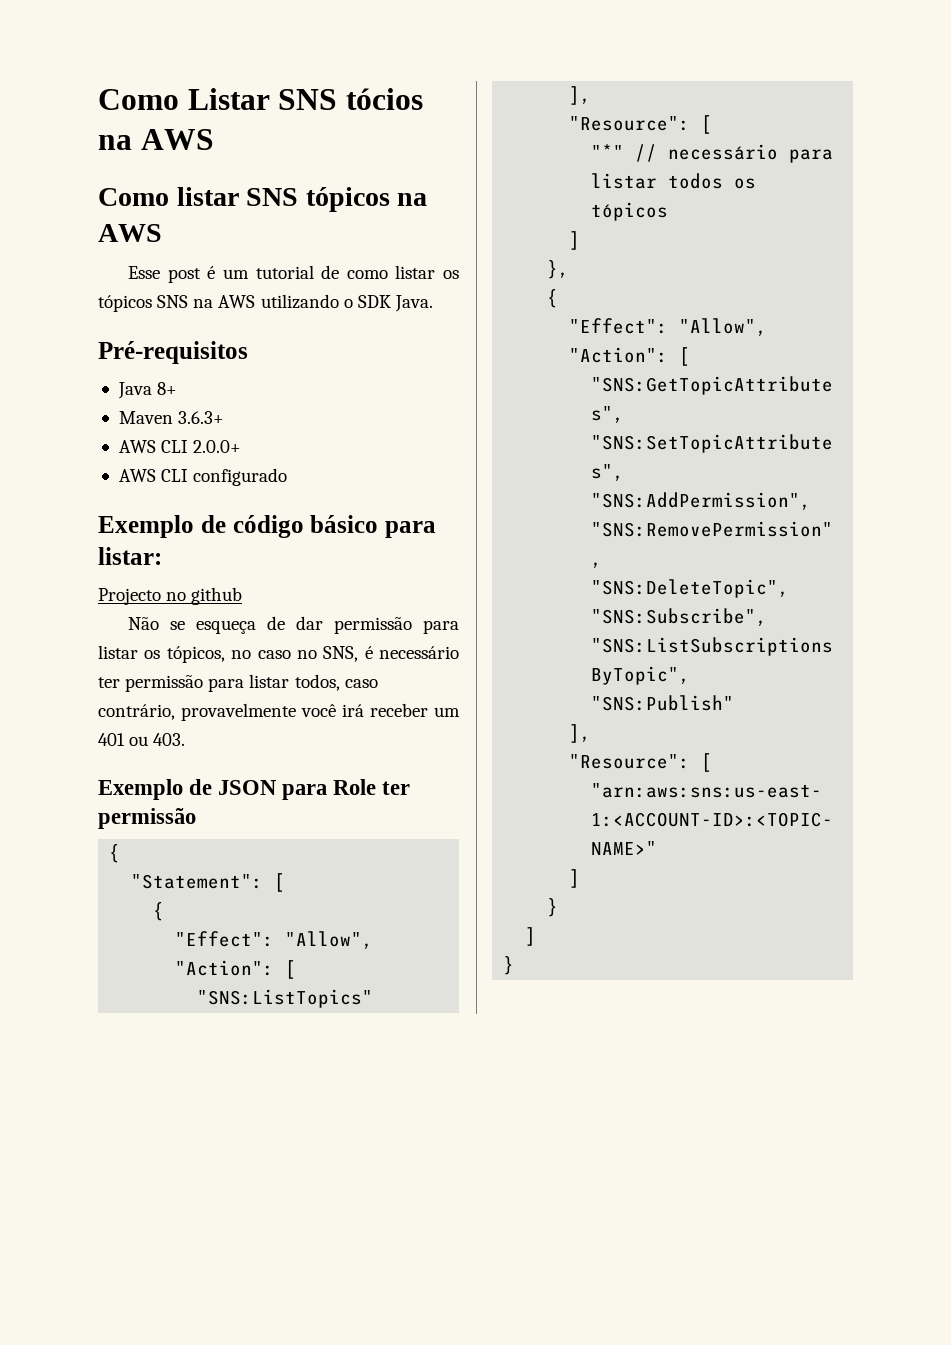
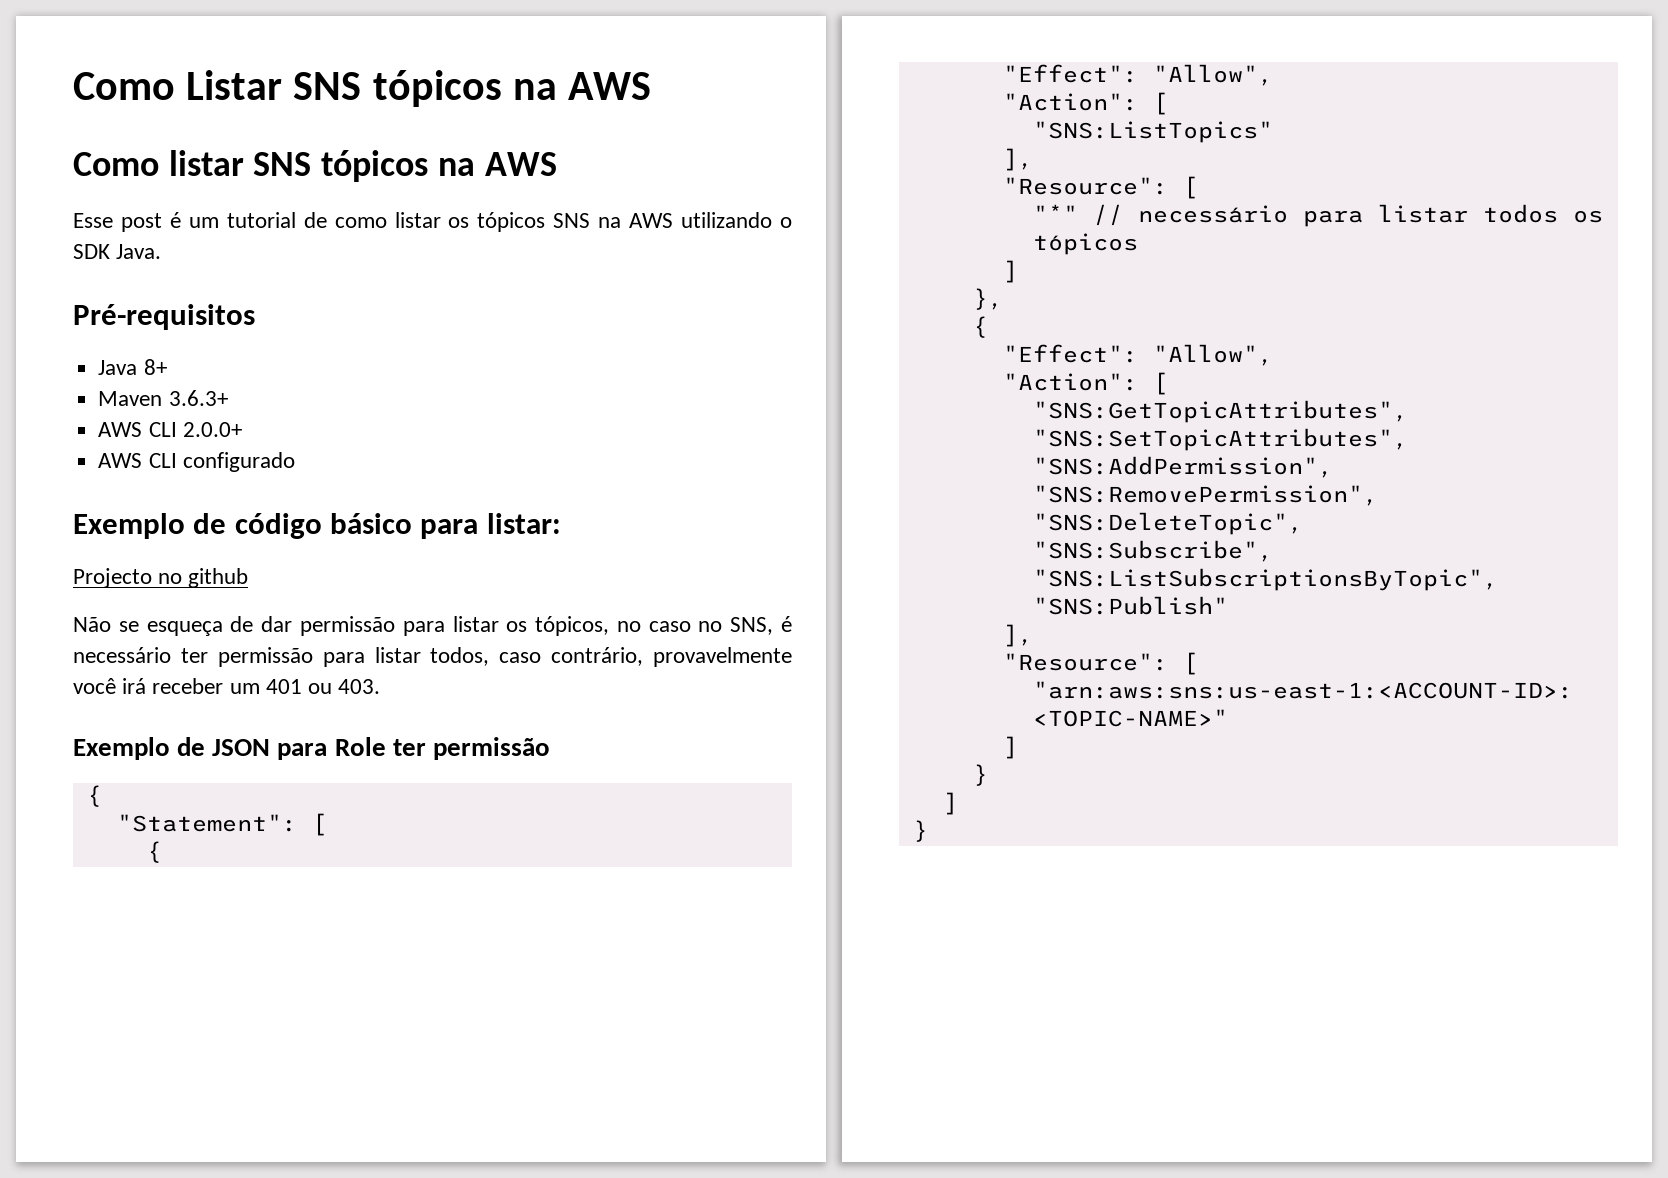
- Como Listar SNS tócios na AWS
+ Como Listar SNS tópicos na AWS

